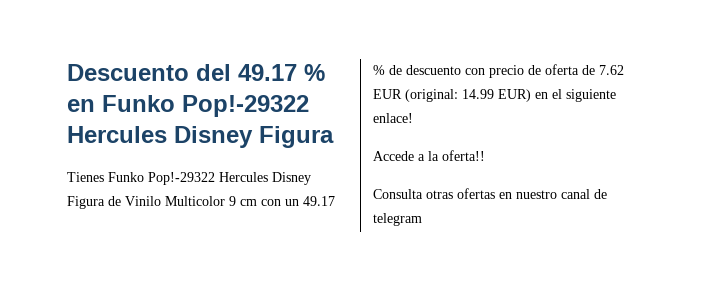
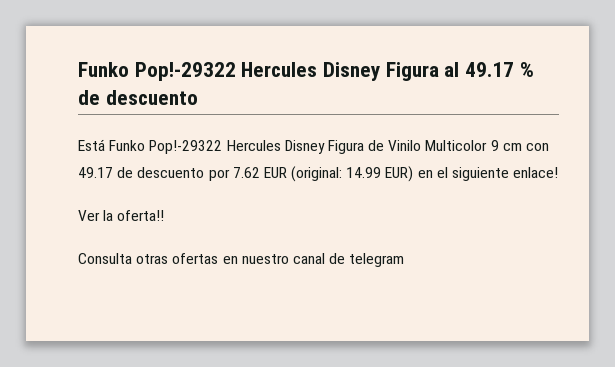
- Descuento del 49.17 % en Funko Pop!-29322 Hercules Disney Figura
- Tienes Funko Pop!-29322 Hercules Disney Figura de Vinilo Multicolor 9 cm con un 49.17 % de descuento con precio de oferta de 7.62 EUR (original: 14.99 EUR) en el siguiente enlace!
+ Funko Pop!-29322 Hercules Disney Figura al 49.17 % de descuento
+ Está Funko Pop!-29322 Hercules Disney Figura de Vinilo Multicolor 9 cm con 49.17 de descuento por 7.62 EUR (original: 14.99 EUR) en el siguiente enlace!
- Accede a la oferta!!
+ Ver la oferta!!

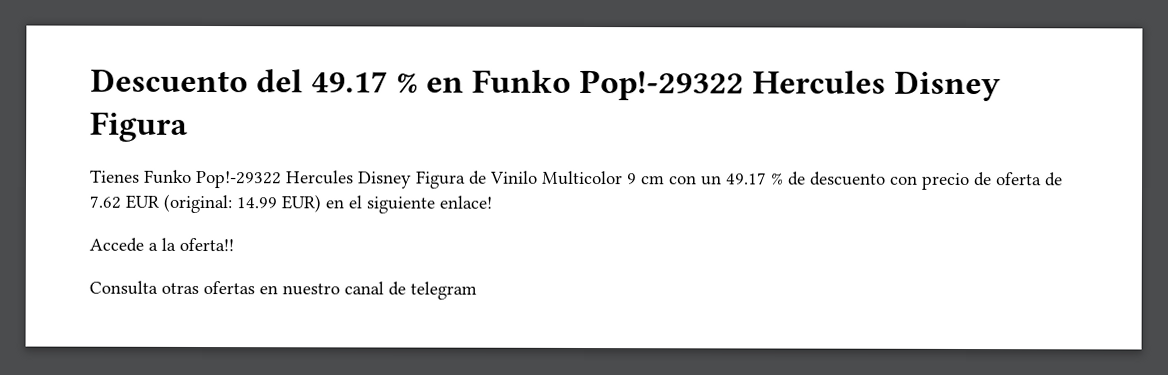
- Funko Pop!-29322 Hercules Disney Figura al 49.17 % de descuento
- Está Funko Pop!-29322 Hercules Disney Figura de Vinilo Multicolor 9 cm con 49.17 de descuento por 7.62 EUR (original: 14.99 EUR) en el siguiente enlace!
+ Descuento del 49.17 % en Funko Pop!-29322 Hercules Disney Figura
+ Tienes Funko Pop!-29322 Hercules Disney Figura de Vinilo Multicolor 9 cm con un 49.17 % de descuento con precio de oferta de 7.62 EUR (original: 14.99 EUR) en el siguiente enlace!
- Ver la oferta!!
+ Accede a la oferta!!

